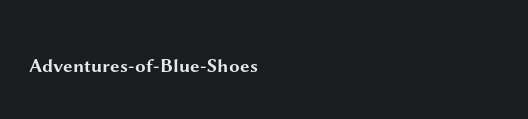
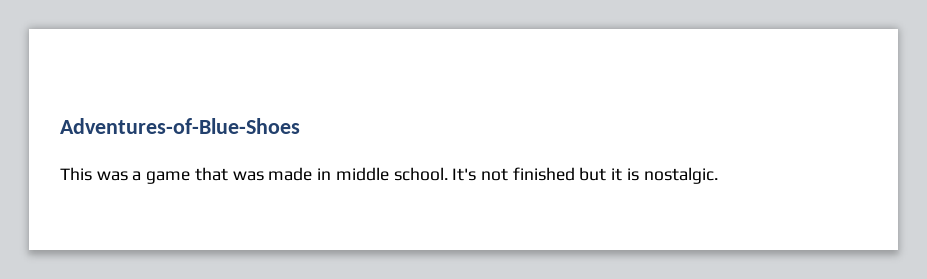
+ This was a game that was made in middle school. It's not finished but it is nostalgic.

